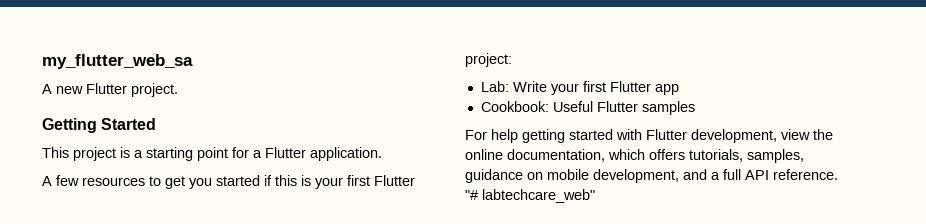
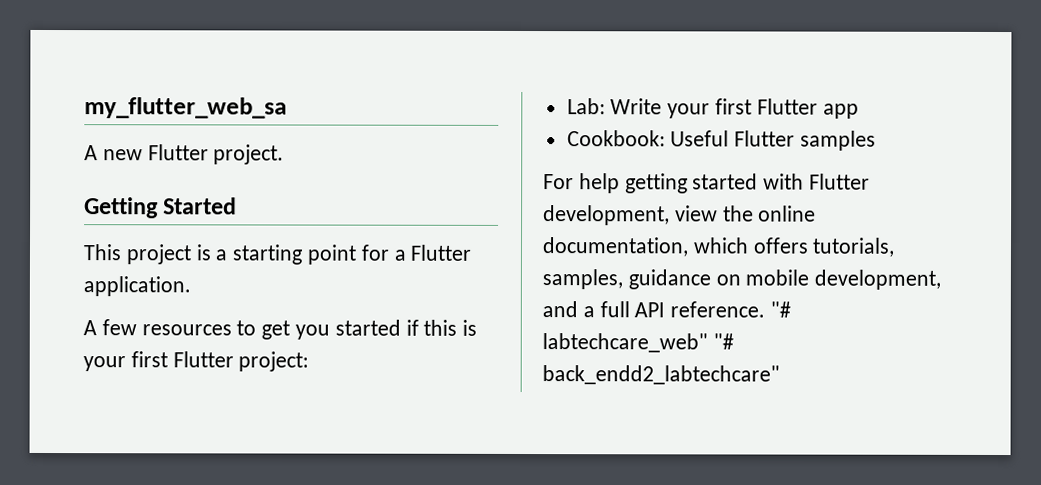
- "# labtechcare_web"
+ "# labtechcare_web" "# back_endd2_labtechcare"

